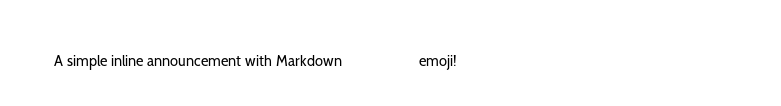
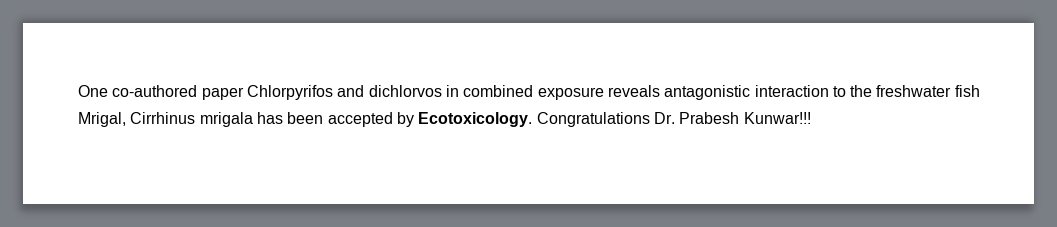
- A simple inline announcement with Markdown emoji!
+ One co-authored paper Chlorpyrifos and dichlorvos in combined exposure reveals antagonistic interaction to the freshwater fish Mrigal, Cirrhinus mrigala has been accepted by Ecotoxicology. Congratulations Dr. Prabesh Kunwar!!!

